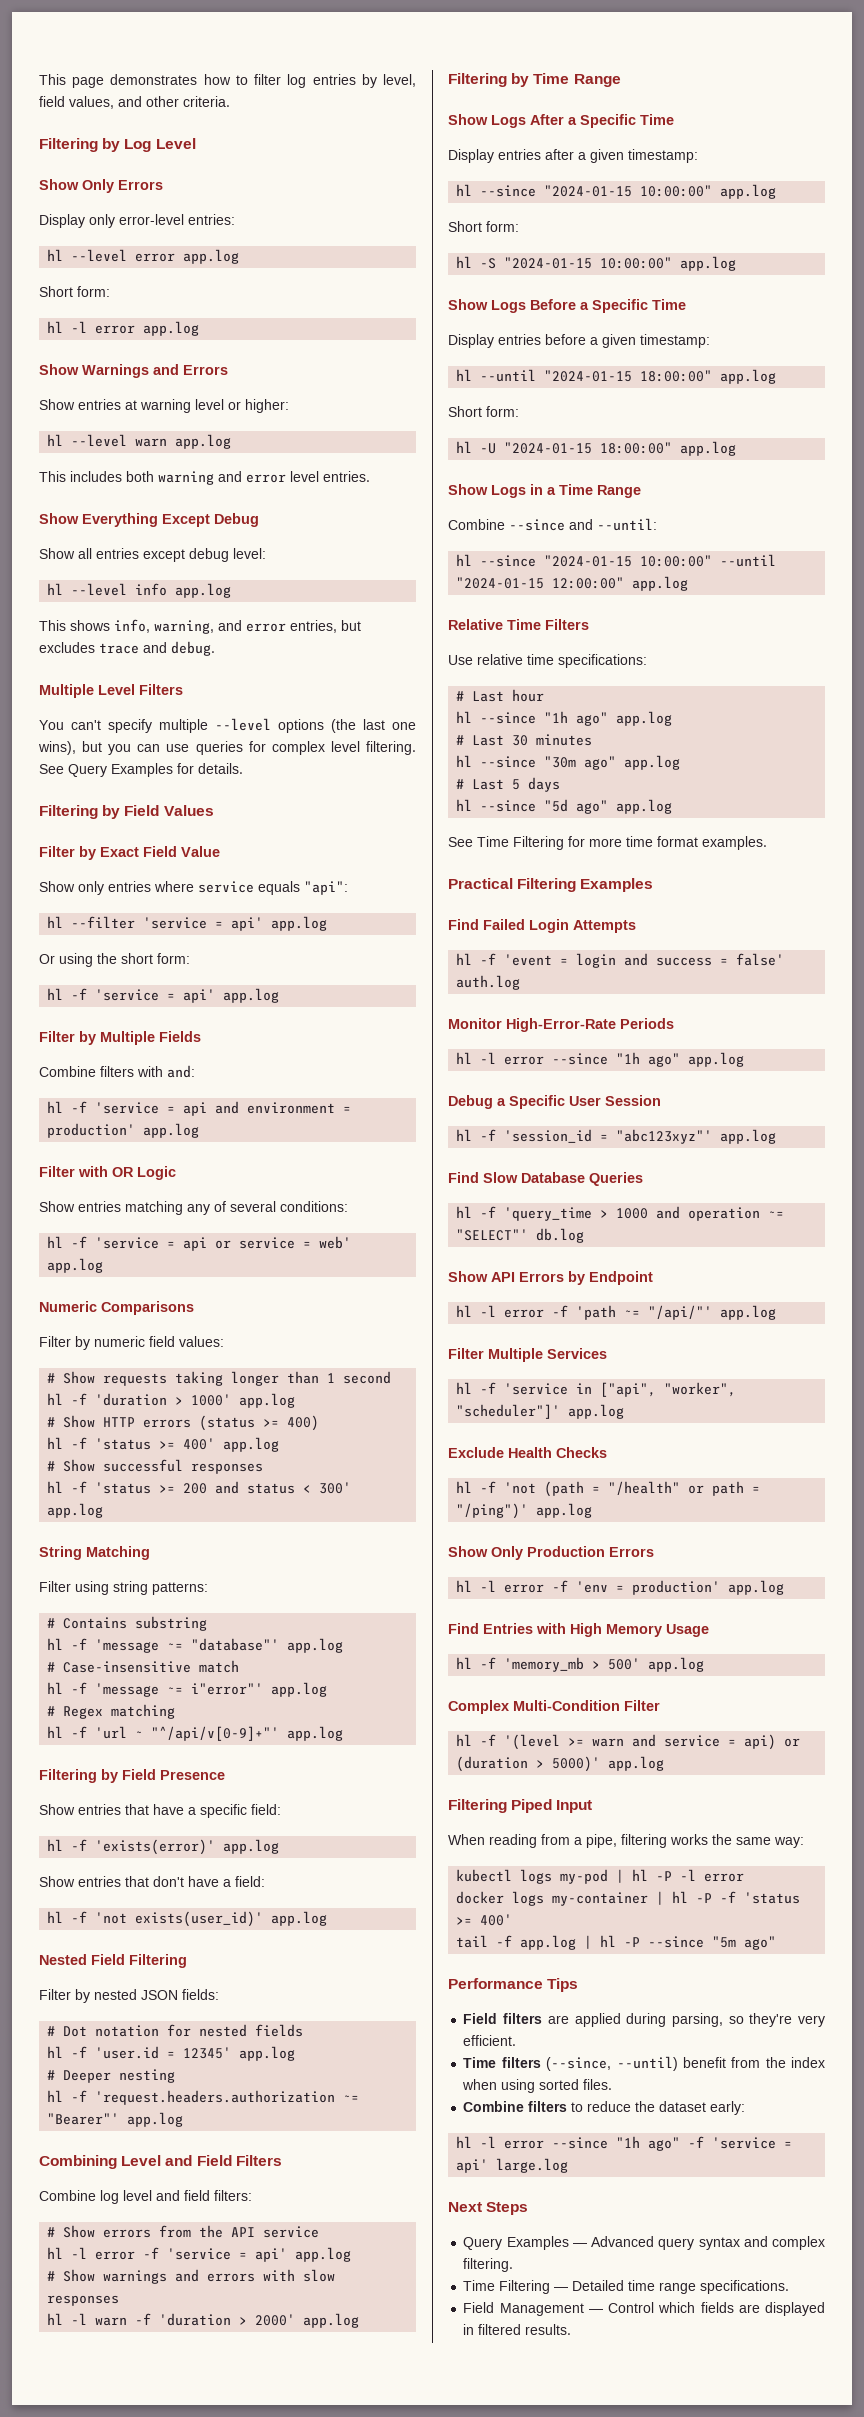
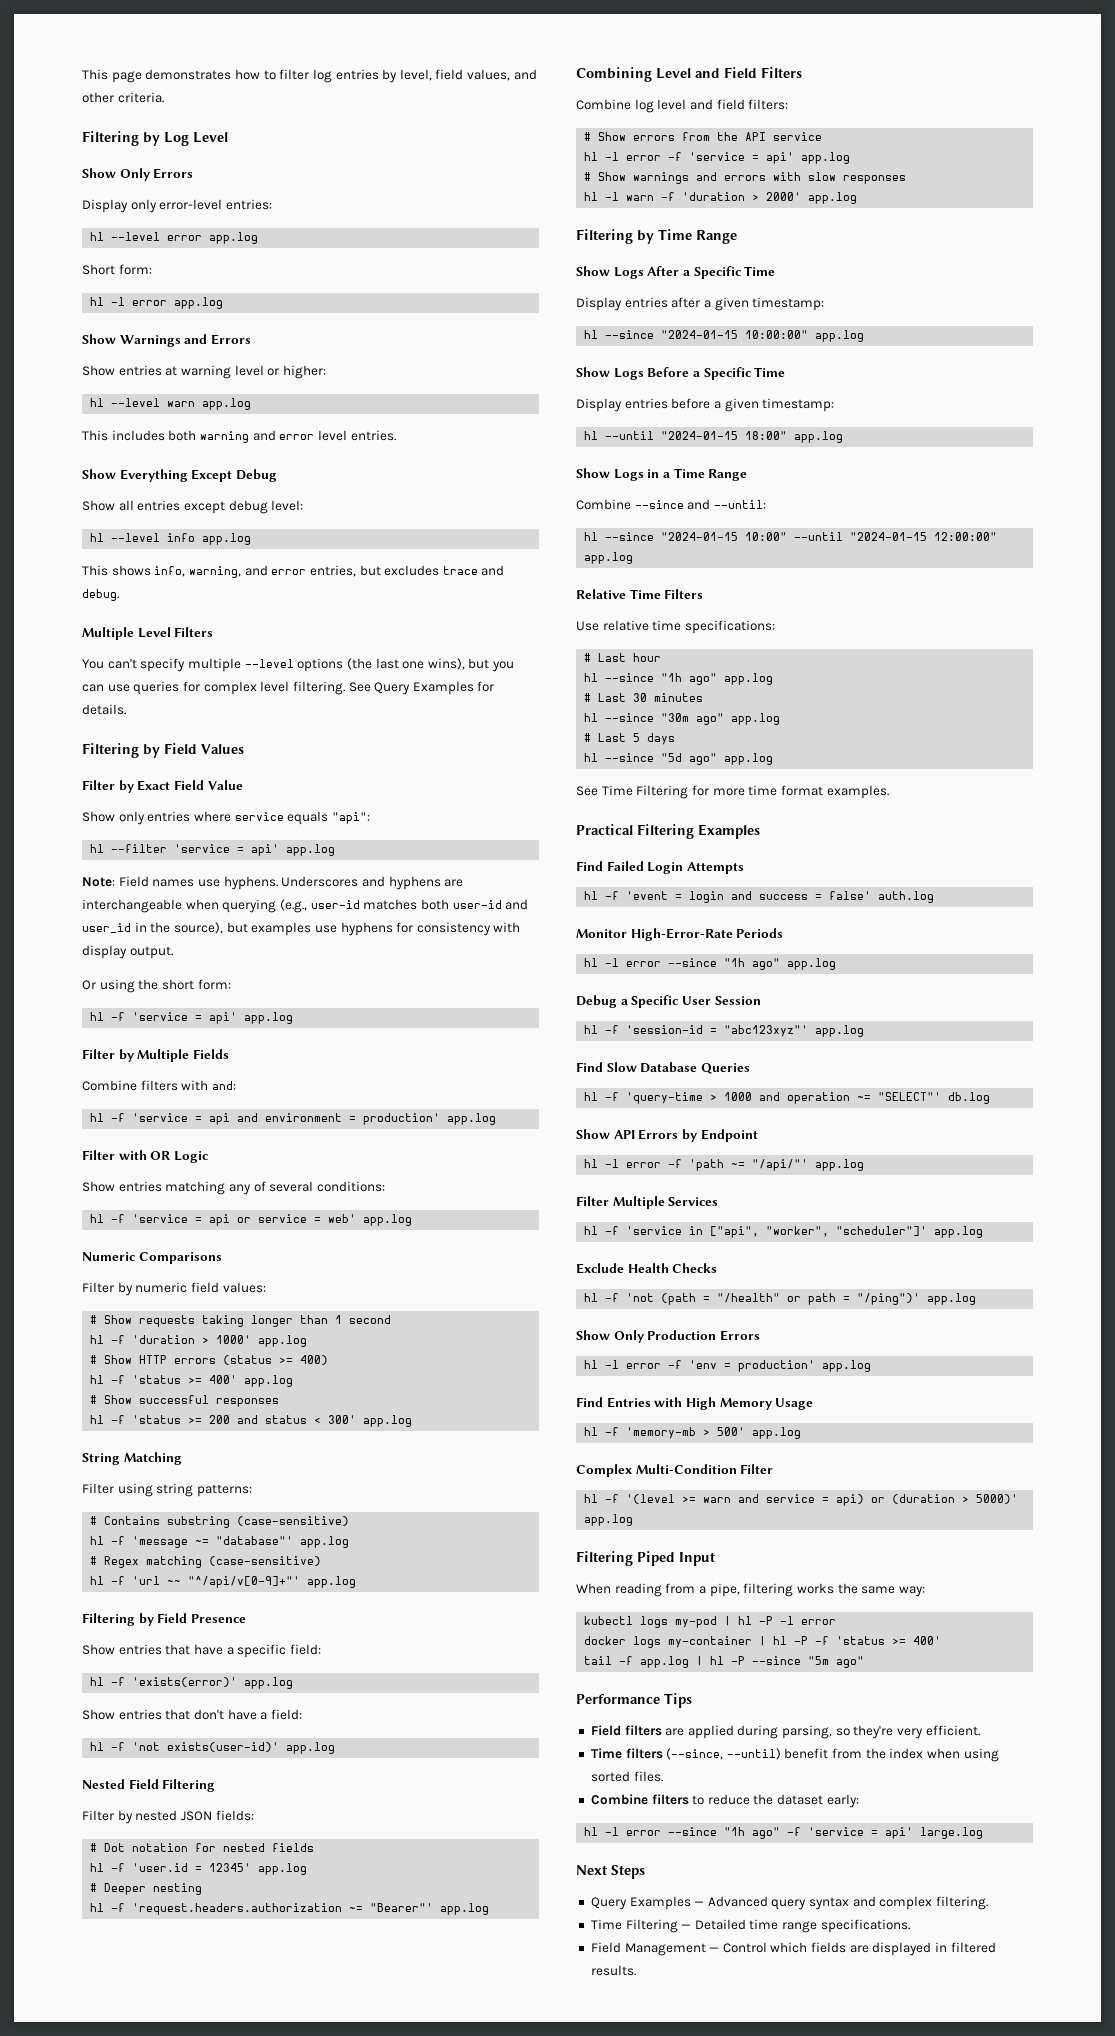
+ Note: Field names use hyphens. Underscores and hyphens are interchangeable when querying (e.g., user-id matches both user-id and user_id in the source), but examples use hyphens for consistency with display output.
- # Contains substring
+ # Contains substring (case-sensitive)
- # Case-insensitive match
- hl -f 'message ~= i"error"' app.log
- # Regex matching
+ # Regex matching (case-sensitive)
- hl -f 'url ~ "^/api/v[0-9]+"' app.log
+ hl -f 'url ~~ "^/api/v[0-9]+"' app.log
- hl -f 'not exists(user_id)' app.log
+ hl -f 'not exists(user-id)' app.log
  hl --since "2024-01-15 10:00:00" app.log
- Short form:
- hl -S "2024-01-15 10:00:00" app.log
- hl --until "2024-01-15 18:00:00" app.log
- Short form:
- hl -U "2024-01-15 18:00:00" app.log
+ hl --until "2024-01-15 18:00" app.log
- hl --since "2024-01-15 10:00:00" --until "2024-01-15 12:00:00" app.log
+ hl --since "2024-01-15 10:00" --until "2024-01-15 12:00:00" app.log
- hl -f 'session_id = "abc123xyz"' app.log
+ hl -f 'session-id = "abc123xyz"' app.log
- hl -f 'query_time > 1000 and operation ~= "SELECT"' db.log
+ hl -f 'query-time > 1000 and operation ~= "SELECT"' db.log
- hl -f 'memory_mb > 500' app.log
+ hl -f 'memory-mb > 500' app.log

